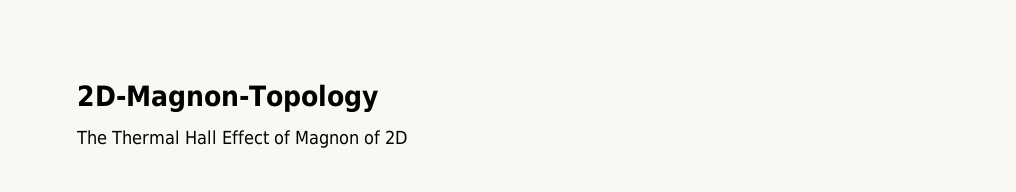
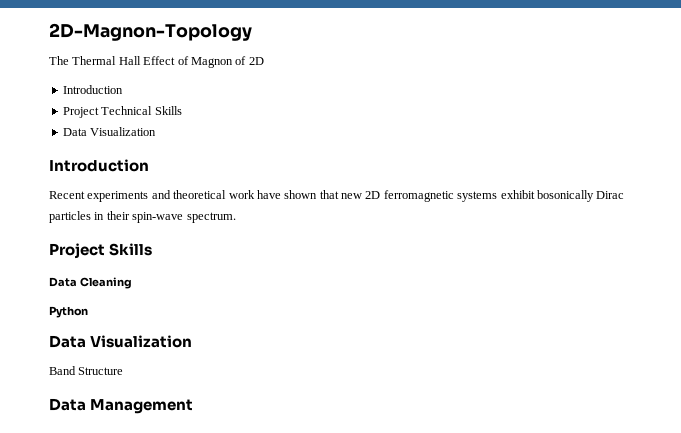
  The Thermal Hall Effect of Magnon of 2D
+ Introduction
+ Project Technical Skills
+ Data Visualization
+ Introduction
+ Recent experiments and theoretical work have shown that new 2D ferromagnetic systems exhibit bosonically Dirac particles in their spin-wave spectrum.
+ Project Skills
+ Data Cleaning
+ Python
+ Data Visualization
+ Band Structure
+ Data Management

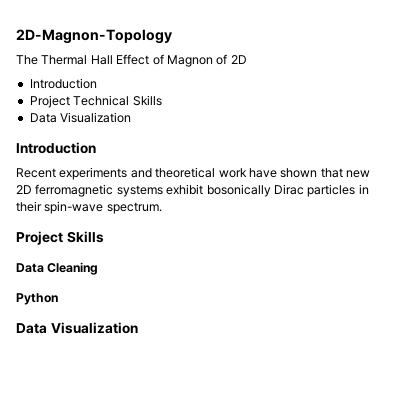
- Band Structure
- Data Management

